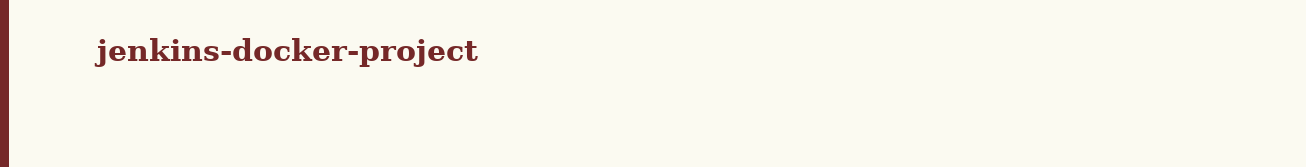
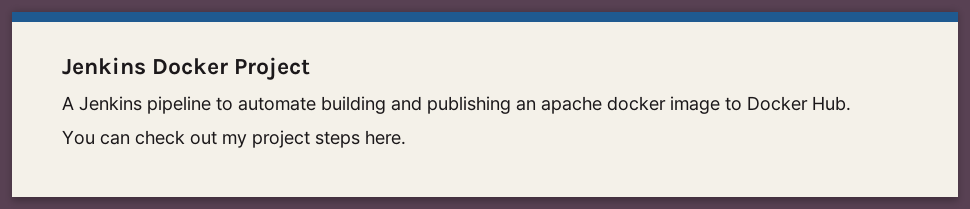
- jenkins-docker-project
+ Jenkins Docker Project
+ A Jenkins pipeline to automate building and publishing an apache docker image to Docker Hub.
+ You can check out my project steps here.

